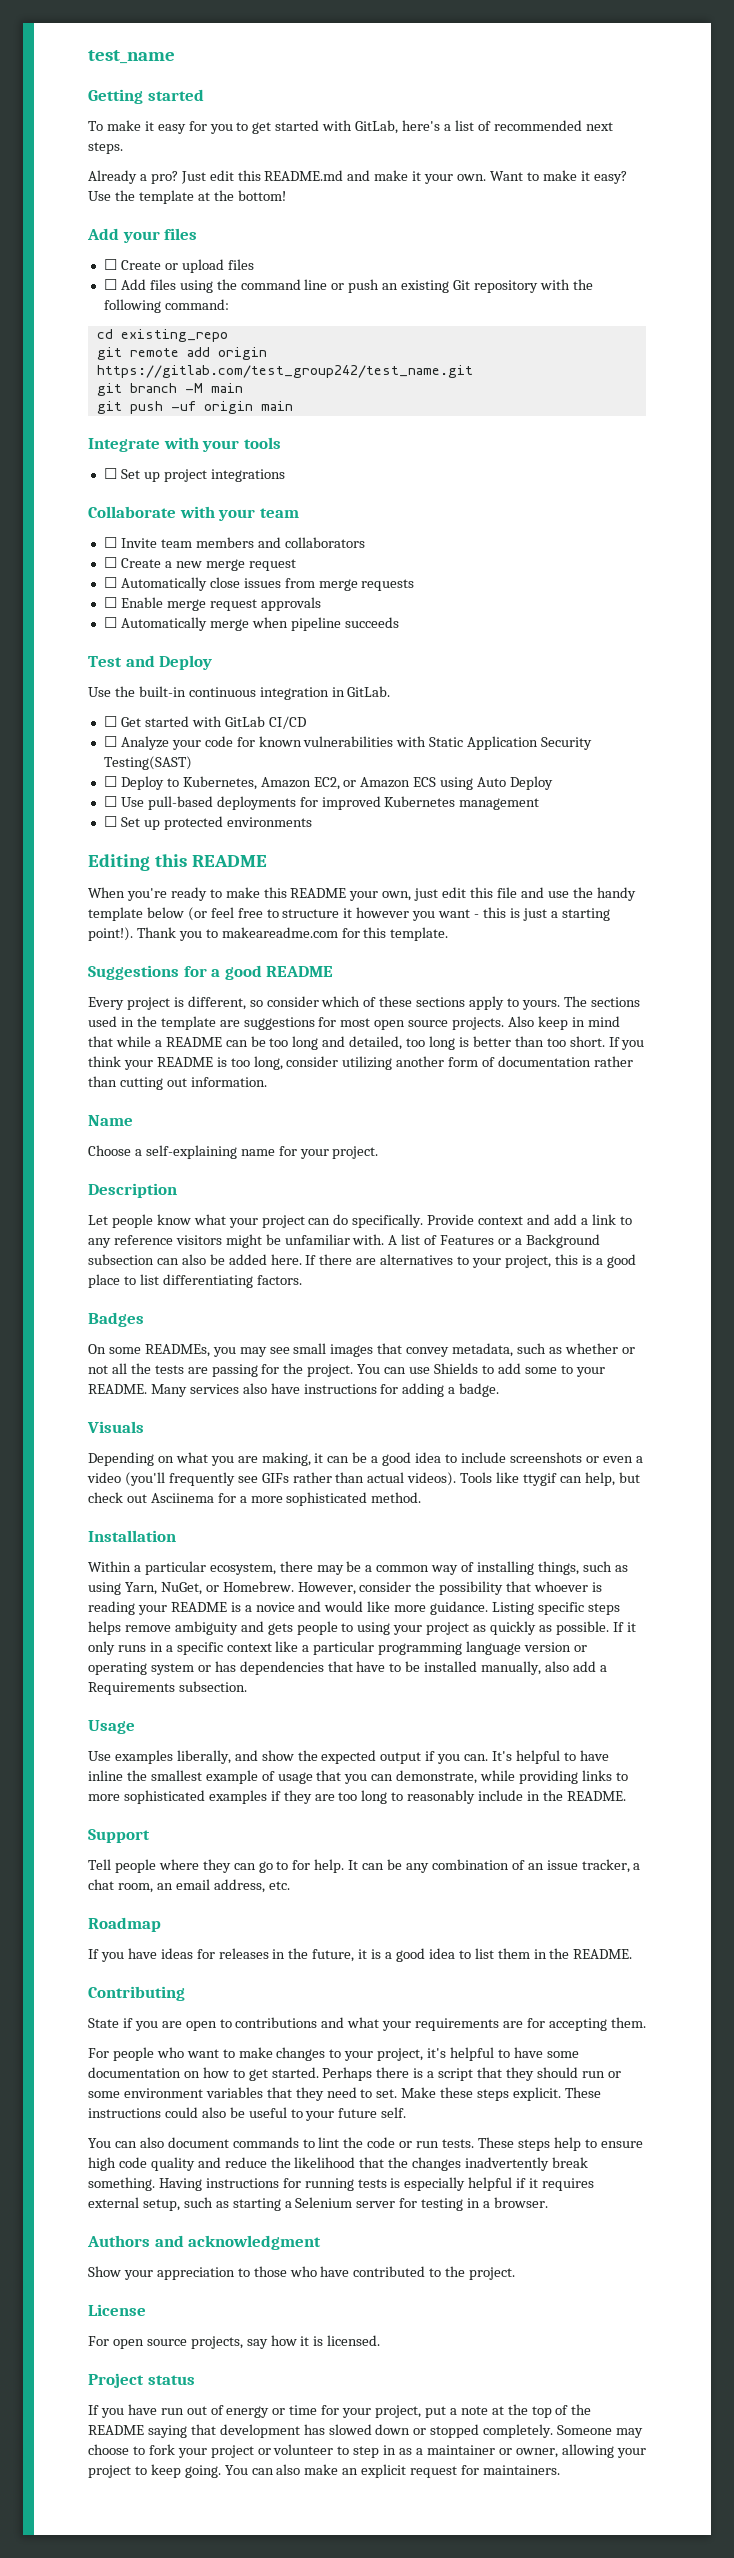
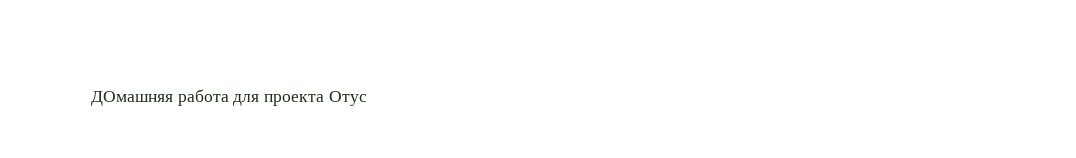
- test_name
- Getting started
- To make it easy for you to get started with GitLab, here's a list of recommended next steps.
- Already a pro? Just edit this README.md and make it your own. Want to make it easy? Use the template at the bottom!
- Add your files
- ☐ Create or upload files
- ☐ Add files using the command line or push an existing Git repository with the following command:
- cd existing_repo
- git remote add origin https://gitlab.com/test_group242/test_name.git
- git branch -M main
- git push -uf origin main
- Integrate with your tools
- ☐ Set up project integrations
- Collaborate with your team
- ☐ Invite team members and collaborators
- ☐ Create a new merge request
- ☐ Automatically close issues from merge requests
- ☐ Enable merge request approvals
- ☐ Automatically merge when pipeline succeeds
- Test and Deploy
- Use the built-in continuous integration in GitLab.
- ☐ Get started with GitLab CI/CD
- ☐ Analyze your code for known vulnerabilities with Static Application Security Testing(SAST)
- ☐ Deploy to Kubernetes, Amazon EC2, or Amazon ECS using Auto Deploy
- ☐ Use pull-based deployments for improved Kubernetes management
- ☐ Set up protected environments
- Editing this README
- When you're ready to make this README your own, just edit this file and use the handy template below (or feel free to structure it however you want - this is just a starting point!). Thank you to makeareadme.com for this template.
- Suggestions for a good README
- Every project is different, so consider which of these sections apply to yours. The sections used in the template are suggestions for most open source projects. Also keep in mind that while a README can be too long and detailed, too long is better than too short. If you think your README is too long, consider utilizing another form of documentation rather than cutting out information.
- Name
- Choose a self-explaining name for your project.
- Description
- Let people know what your project can do specifically. Provide context and add a link to any reference visitors might be unfamiliar with. A list of Features or a Background subsection can also be added here. If there are alternatives to your project, this is a good place to list differentiating factors.
- Badges
- On some READMEs, you may see small images that convey metadata, such as whether or not all the tests are passing for the project. You can use Shields to add some to your README. Many services also have instructions for adding a badge.
- Visuals
- Depending on what you are making, it can be a good idea to include screenshots or even a video (you'll frequently see GIFs rather than actual videos). Tools like ttygif can help, but check out Asciinema for a more sophisticated method.
- Installation
- Within a particular ecosystem, there may be a common way of installing things, such as using Yarn, NuGet, or Homebrew. However, consider the possibility that whoever is reading your README is a novice and would like more guidance. Listing specific steps helps remove ambiguity and gets people to using your project as quickly as possible. If it only runs in a specific context like a particular programming language version or operating system or has dependencies that have to be installed manually, also add a Requirements subsection.
- Usage
- Use examples liberally, and show the expected output if you can. It's helpful to have inline the smallest example of usage that you can demonstrate, while providing links to more sophisticated examples if they are too long to reasonably include in the README.
- Support
- Tell people where they can go to for help. It can be any combination of an issue tracker, a chat room, an email address, etc.
- Roadmap
- If you have ideas for releases in the future, it is a good idea to list them in the README.
- Contributing
- State if you are open to contributions and what your requirements are for accepting them.
- For people who want to make changes to your project, it's helpful to have some documentation on how to get started. Perhaps there is a script that they should run or some environment variables that they need to set. Make these steps explicit. These instructions could also be useful to your future self.
- You can also document commands to lint the code or run tests. These steps help to ensure high code quality and reduce the likelihood that the changes inadvertently break something. Having instructions for running tests is especially helpful if it requires external setup, such as starting a Selenium server for testing in a browser.
- Authors and acknowledgment
- Show your appreciation to those who have contributed to the project.
- License
- For open source projects, say how it is licensed.
- Project status
- If you have run out of energy or time for your project, put a note at the top of the README saying that development has slowed down or stopped completely. Someone may choose to fork your project or volunteer to step in as a maintainer or owner, allowing your project to keep going. You can also make an explicit request for maintainers.
+ ДОмашняя работа для проекта Отус

